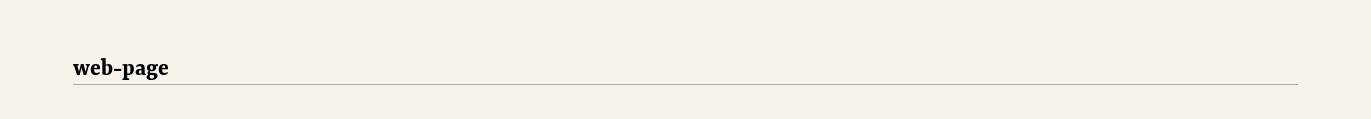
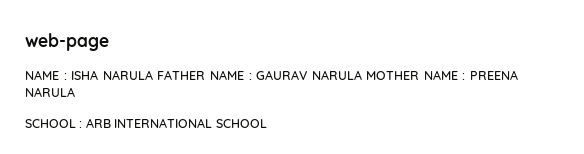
+ NAME : ISHA NARULA FATHER NAME : GAURAV NARULA MOTHER NAME : PREENA NARULA
+ SCHOOL : ARB INTERNATIONAL SCHOOL

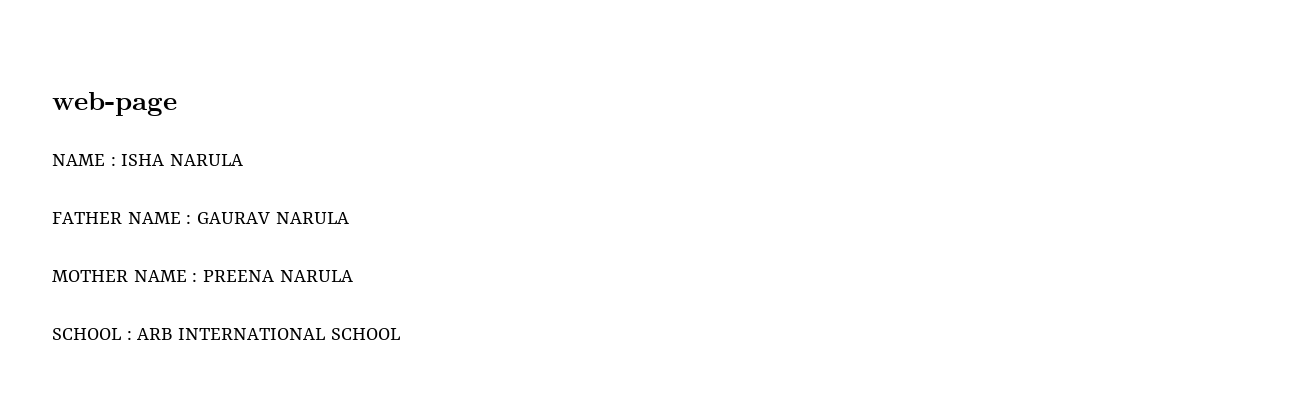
- NAME : ISHA NARULA FATHER NAME : GAURAV NARULA MOTHER NAME : PREENA NARULA
+ NAME : ISHA NARULA
+ FATHER NAME : GAURAV NARULA
+ MOTHER NAME : PREENA NARULA

